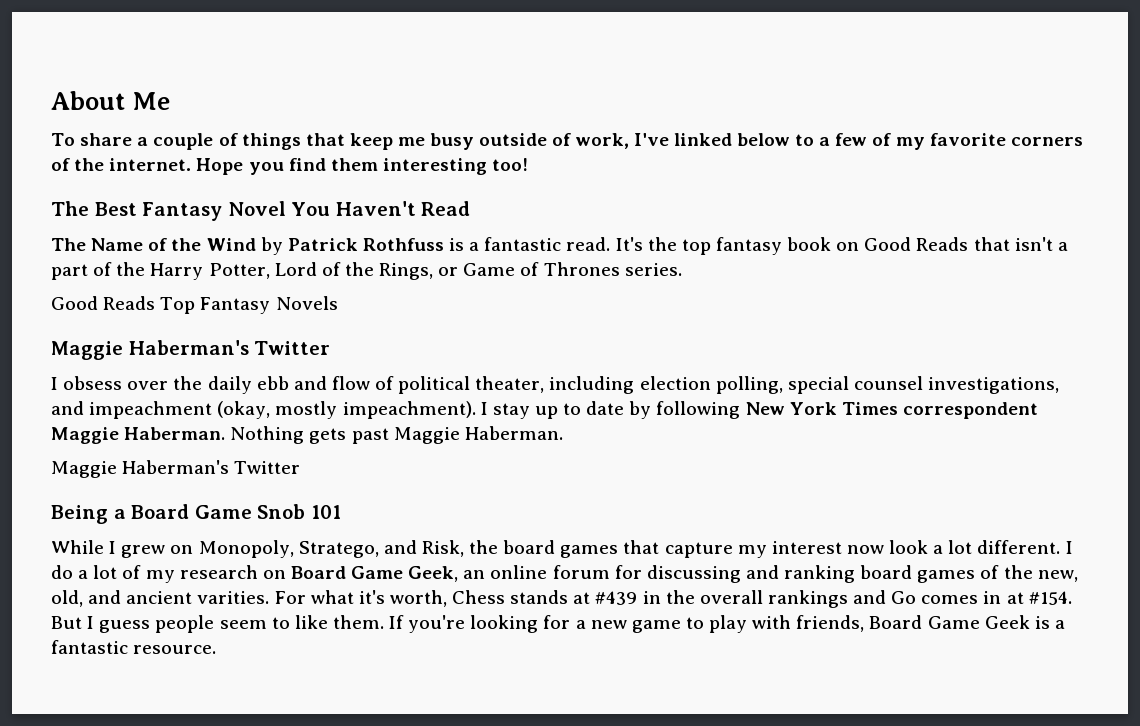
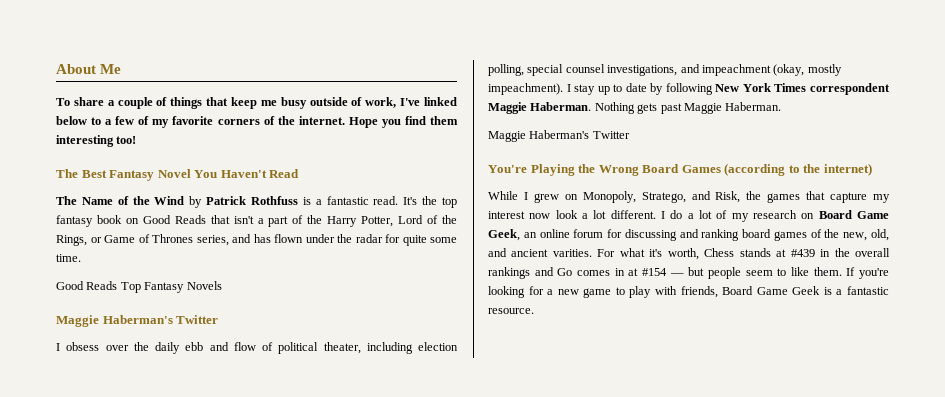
- It's the top fantasy book on Good Reads that isn't a part of the Harry Potter, Lord of the Rings, or Game of Thrones series.
+ It's the top fantasy book on Good Reads that isn't a part of the Harry Potter, Lord of the Rings, or Game of Thrones series, and has flown under the radar for quite some time.
- Being a Board Game Snob 101
+ You're Playing the Wrong Board Games (according to the internet)
- While I grew on Monopoly, Stratego, and Risk, the board games that capture my interest now look a lot different.
+ While I grew on Monopoly, Stratego, and Risk, the games that capture my interest now look a lot different.
- For what it's worth, Chess stands at #439 in the overall rankings and Go comes in at #154. But I guess people seem to like them.
+ For what it's worth, Chess stands at #439 in the overall rankings and Go comes in at #154 — but people seem to like them.

